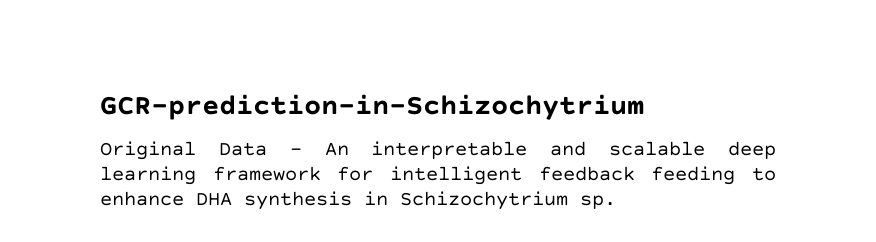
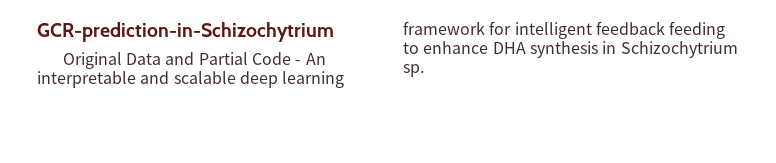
- Original Data - An interpretable and scalable deep learning framework for intelligent feedback feeding to enhance DHA synthesis in Schizochytrium sp.
+ Original Data and Partial Code - An interpretable and scalable deep learning framework for intelligent feedback feeding to enhance DHA synthesis in Schizochytrium sp.

